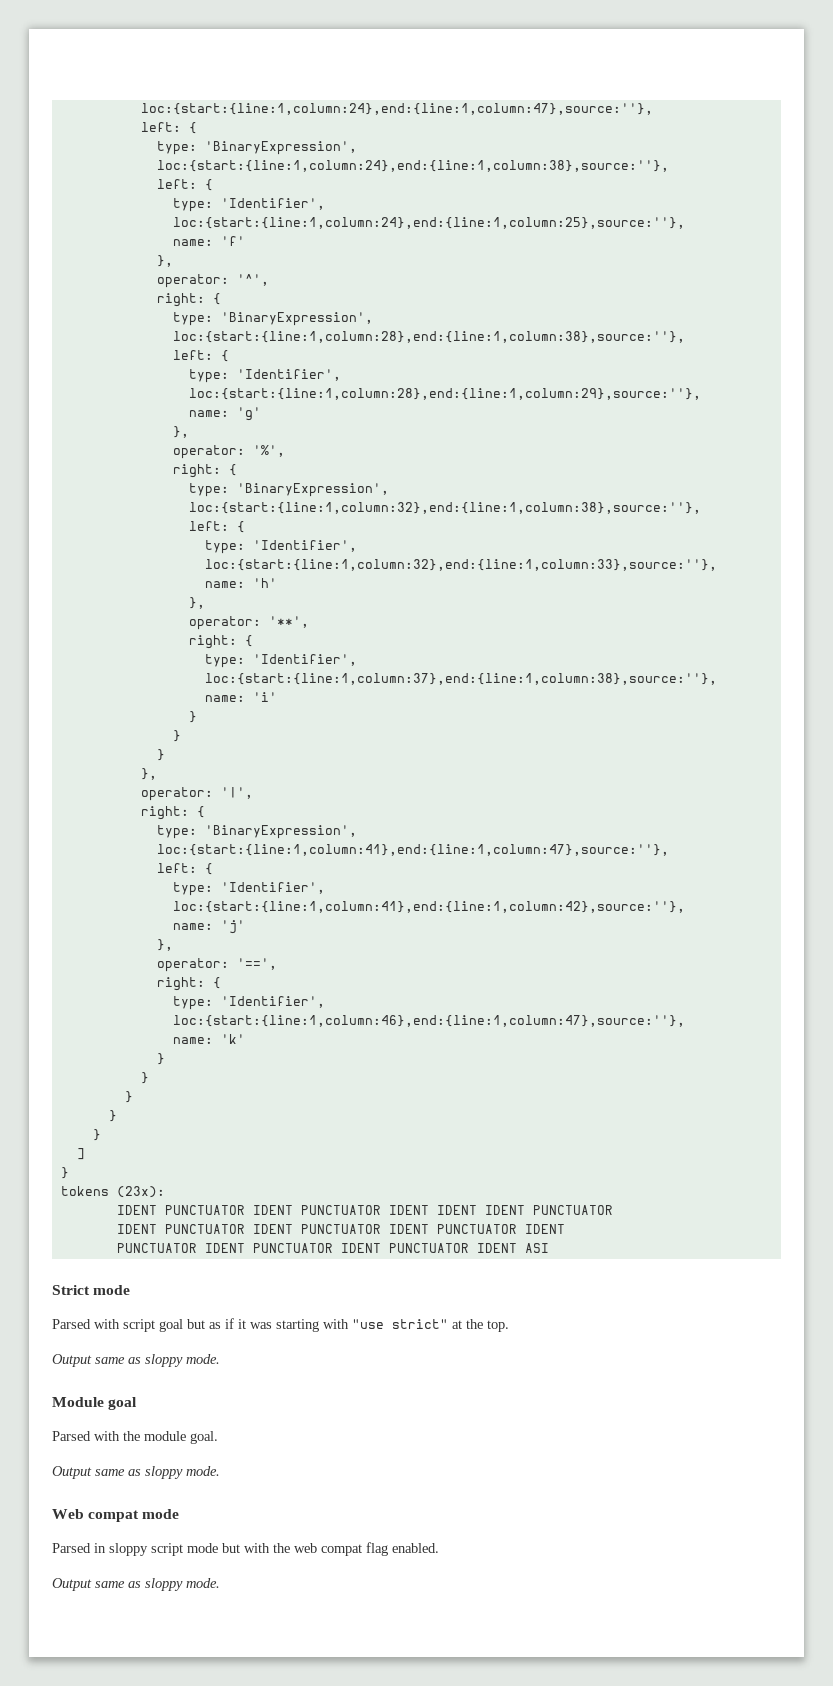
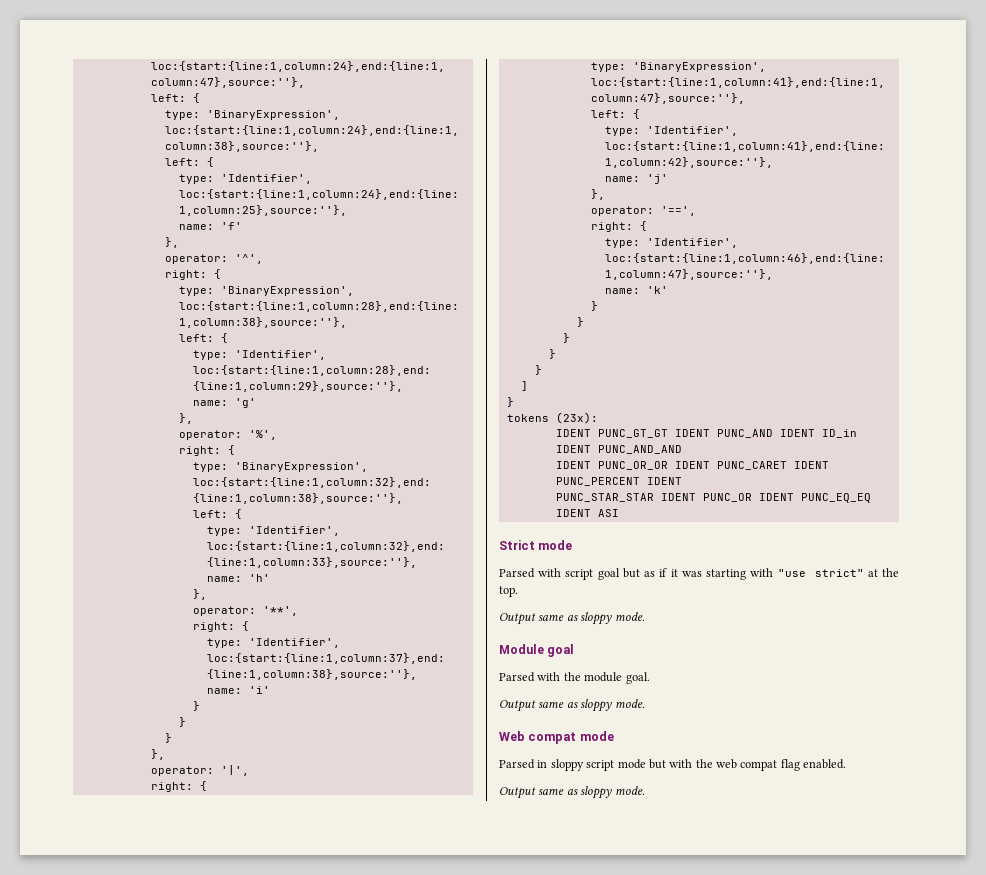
- IDENT PUNCTUATOR IDENT PUNCTUATOR IDENT IDENT IDENT PUNCTUATOR
- IDENT PUNCTUATOR IDENT PUNCTUATOR IDENT PUNCTUATOR IDENT
- PUNCTUATOR IDENT PUNCTUATOR IDENT PUNCTUATOR IDENT ASI
+ IDENT PUNC_GT_GT IDENT PUNC_AND IDENT ID_in IDENT PUNC_AND_AND
+ IDENT PUNC_OR_OR IDENT PUNC_CARET IDENT PUNC_PERCENT IDENT
+ PUNC_STAR_STAR IDENT PUNC_OR IDENT PUNC_EQ_EQ IDENT ASI

